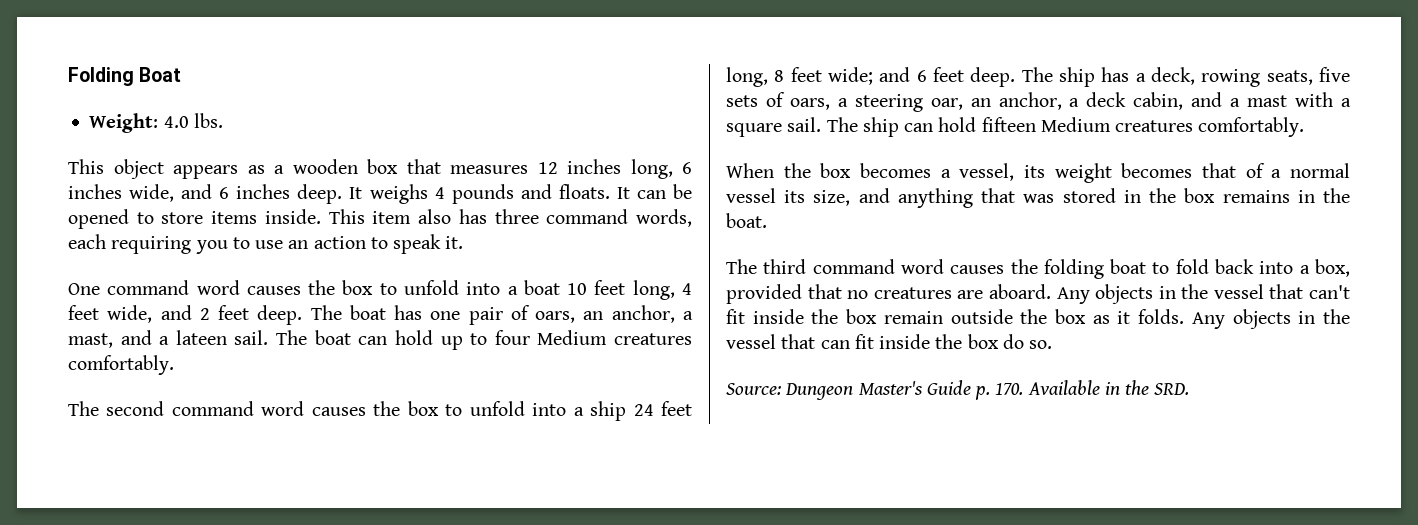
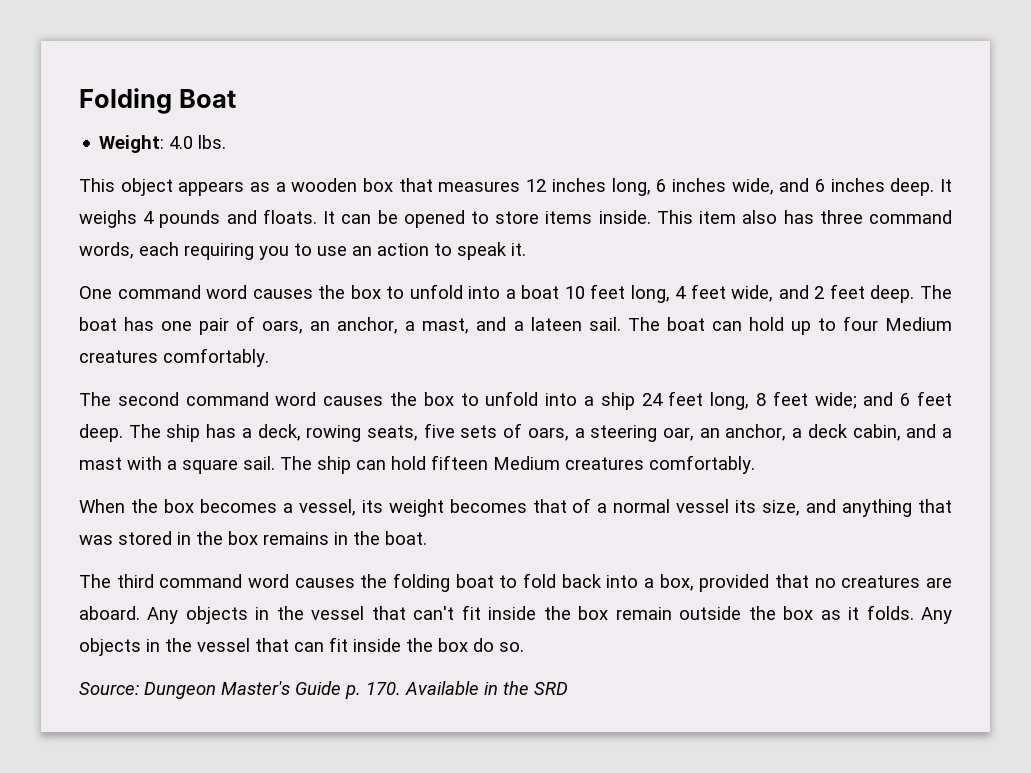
- Source: Dungeon Master's Guide p. 170. Available in the SRD.
+ Source: Dungeon Master's Guide p. 170. Available in the SRD

